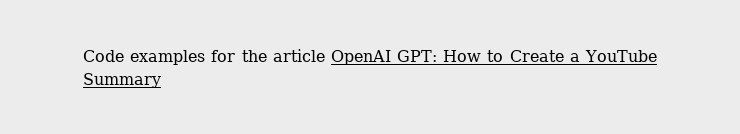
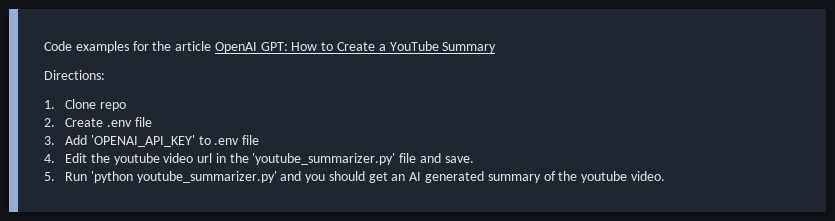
+ Directions:
+ 1. Clone repo
+ 2. Create .env file
+ 3. Add 'OPENAI_API_KEY' to .env file
+ 4. Edit the youtube video url in the 'youtube_summarizer.py' file and save.
+ 5. Run 'python youtube_summarizer.py' and you should get an AI generated summary of the youtube video.

